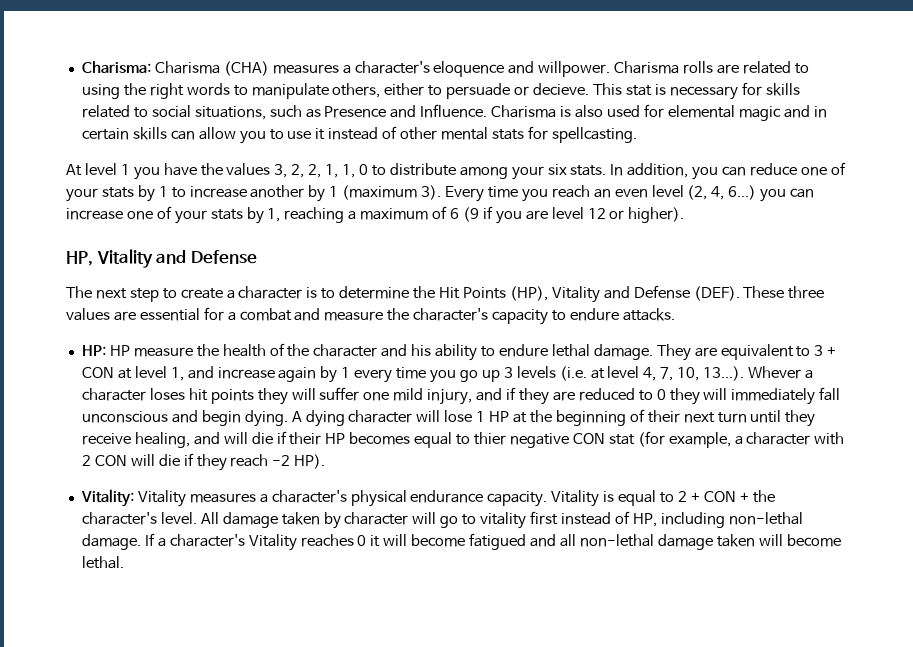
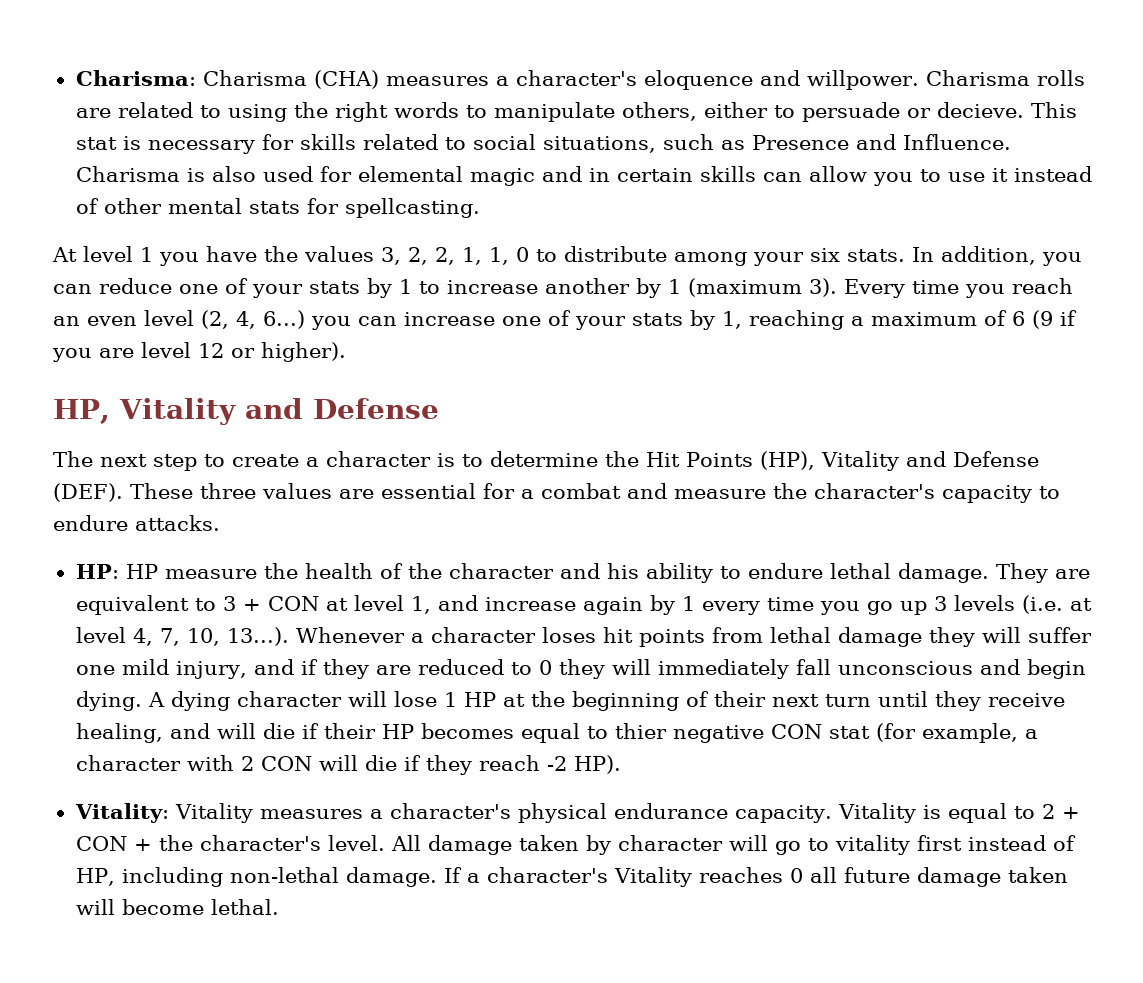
- They are equivalent to 3 + CON at level 1, and increase again by 1 every time you go up 3 levels (i.e. at level 4, 7, 10, 13...). Whever a character loses hit points they will suffer one mild injury, and if they are reduced to 0 they will immediately fall unconscious and begin dying.
+ They are equivalent to 3 + CON at level 1, and increase again by 1 every time you go up 3 levels (i.e. at level 4, 7, 10, 13...). Whenever a character loses hit points from lethal damage they will suffer one mild injury, and if they are reduced to 0 they will immediately fall unconscious and begin dying.
- If a character's Vitality reaches 0 it will become fatigued and all non-lethal damage taken will become lethal.
+ If a character's Vitality reaches 0 all future damage taken will become lethal.

